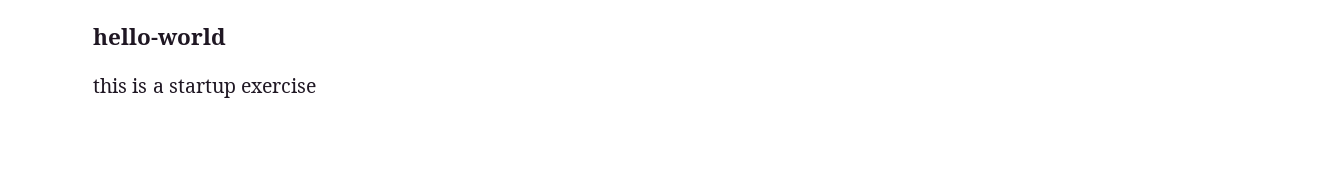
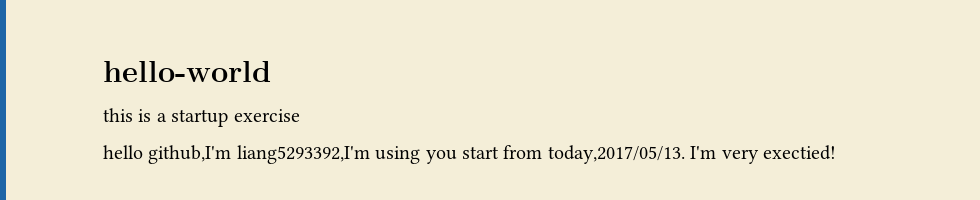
+ hello github,I'm liang5293392,I'm using you start from today,2017/05/13. I'm very exectied!

